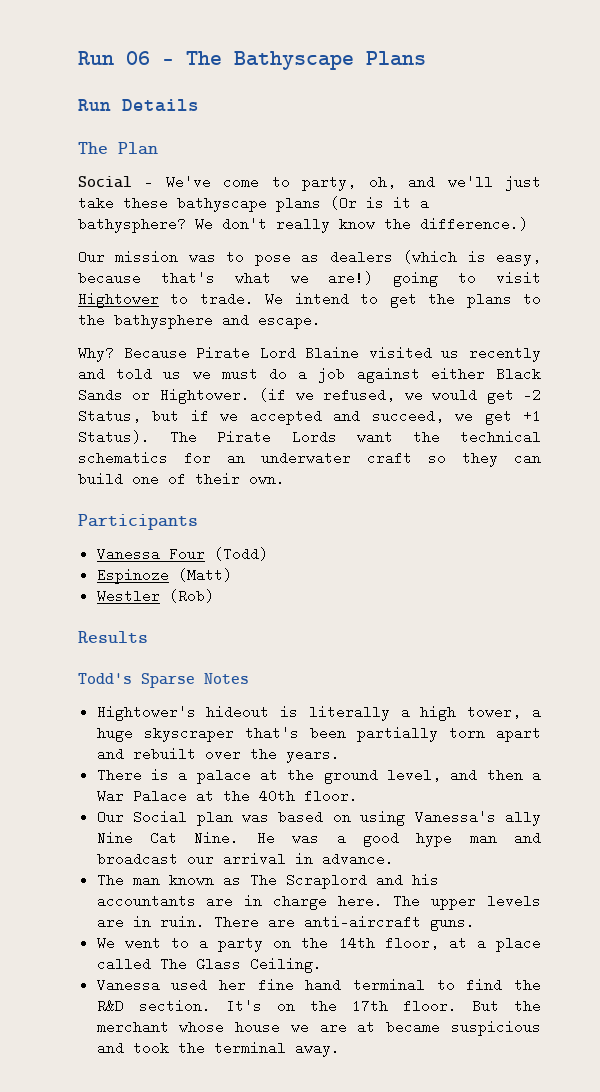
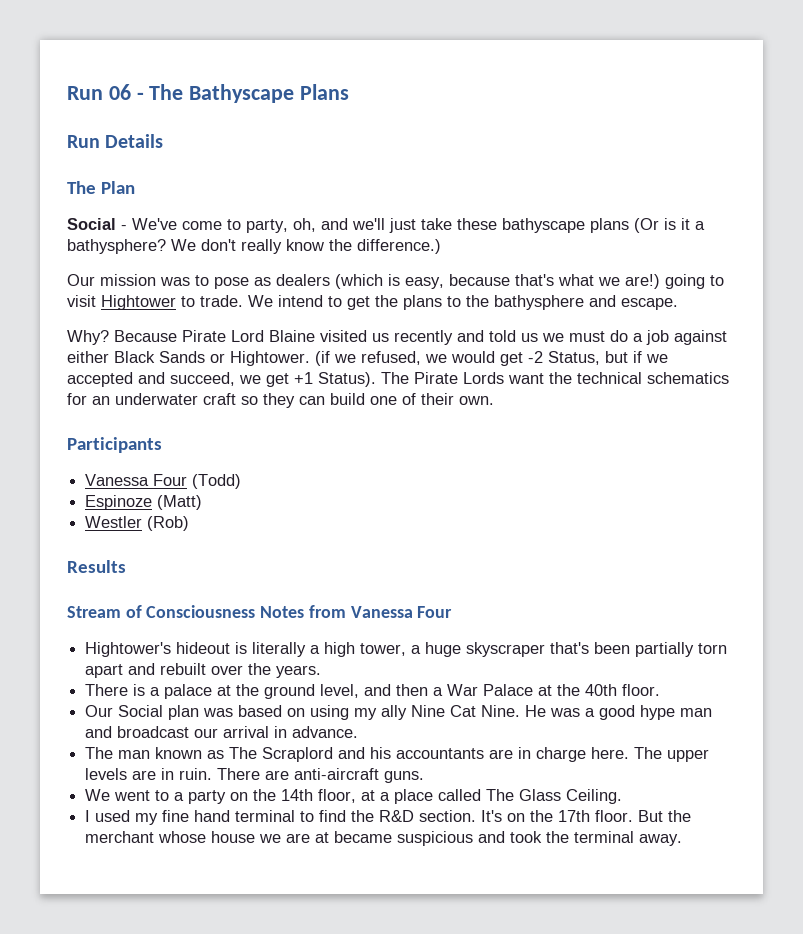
- Todd's Sparse Notes
+ Stream of Consciousness Notes from Vanessa Four
- Our Social plan was based on using Vanessa's ally Nine Cat Nine.
+ Our Social plan was based on using my ally Nine Cat Nine.
- Vanessa used her fine hand terminal to find the R&D section.
+ I used my fine hand terminal to find the R&D section.

